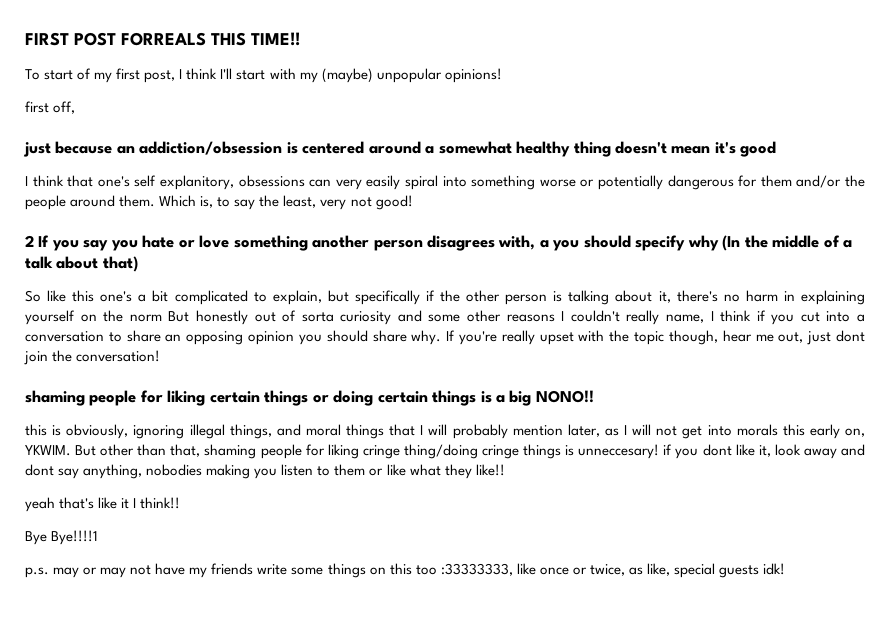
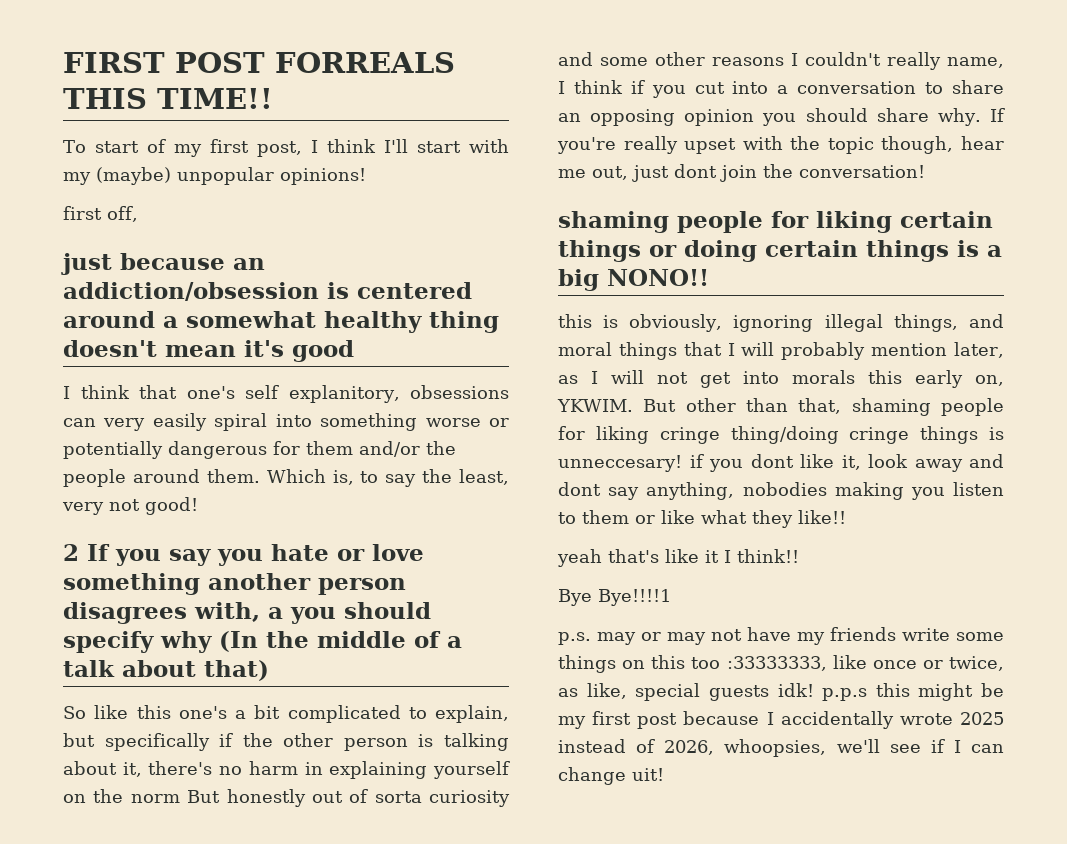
- p.s. may or may not have my friends write some things on this too :33333333, like once or twice, as like, special guests idk!
+ p.s. may or may not have my friends write some things on this too :33333333, like once or twice, as like, special guests idk! p.p.s this might be my first post because I accidentally wrote 2025 instead of 2026, whoopsies, we'll see if I can change uit!

